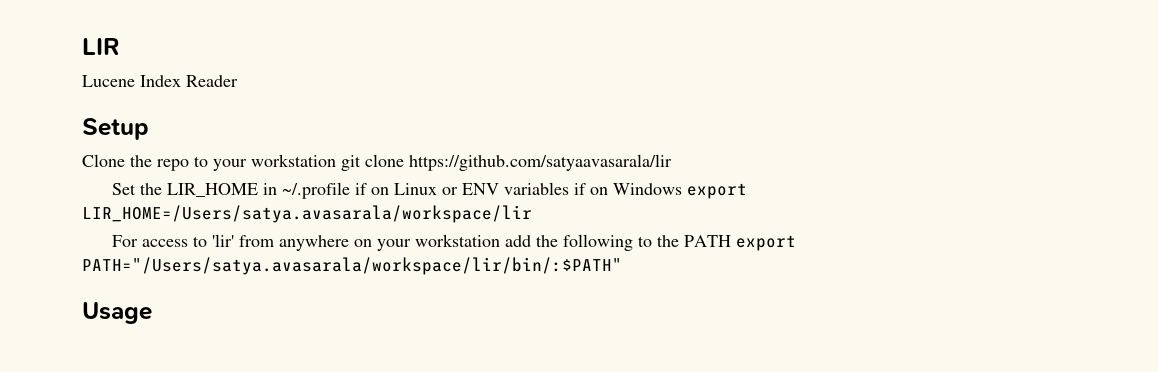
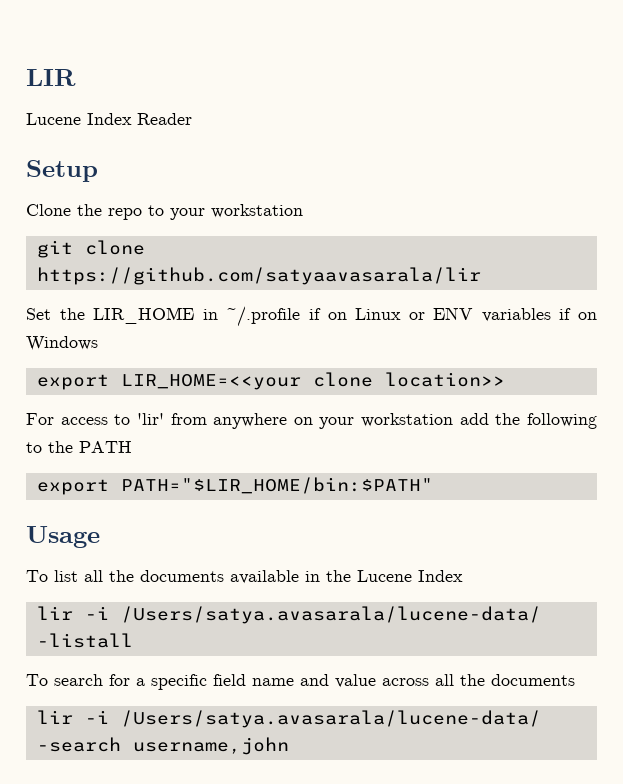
- Clone the repo to your workstation git clone https://github.com/satyaavasarala/lir
+ Clone the repo to your workstation
+ git clone https://github.com/satyaavasarala/lir
- Set the LIR_HOME in ~/.profile if on Linux or ENV variables if on Windows export LIR_HOME=/Users/satya.avasarala/workspace/lir
+ Set the LIR_HOME in ~/.profile if on Linux or ENV variables if on Windows
+ export LIR_HOME=<<your clone location>>
- For access to 'lir' from anywhere on your workstation add the following to the PATH export PATH="/Users/satya.avasarala/workspace/lir/bin/:$PATH"
+ For access to 'lir' from anywhere on your workstation add the following to the PATH
+ export PATH="$LIR_HOME/bin:$PATH"
+ To list all the documents available in the Lucene Index
+ lir -i /Users/satya.avasarala/lucene-data/ -listall
+ To search for a specific field name and value across all the documents
+ lir -i /Users/satya.avasarala/lucene-data/ -search username,john

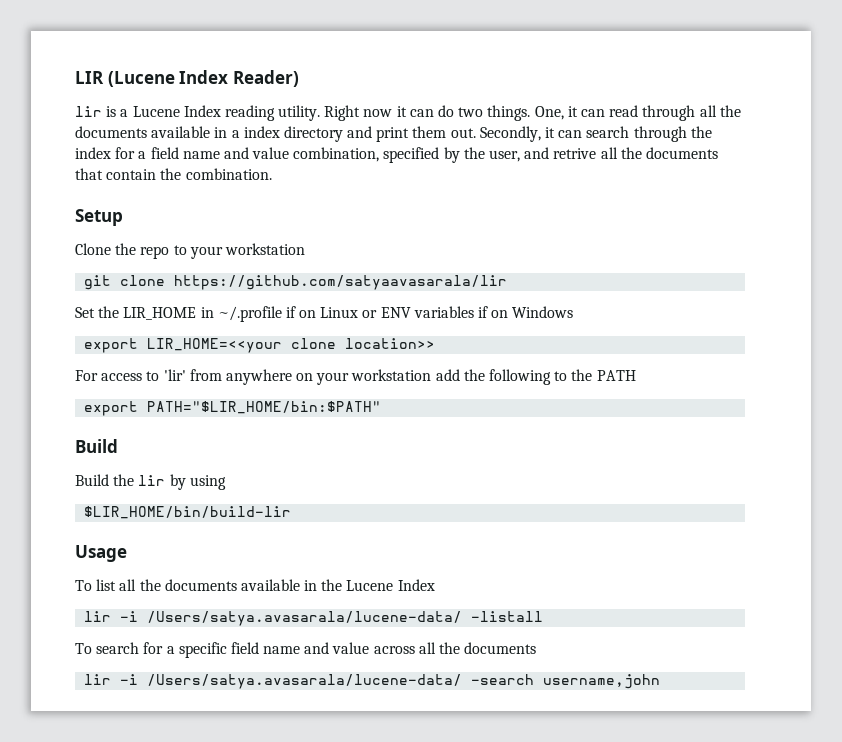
- LIR
- Lucene Index Reader
+ LIR (Lucene Index Reader)
+ lir is a Lucene Index reading utility. Right now it can do two things. One, it can read through all the documents available in a index directory and print them out. Secondly, it can search through the index for a field name and value combination, specified by the user, and retrive all the documents that contain the combination.
  export PATH="$LIR_HOME/bin:$PATH"
+ Build
+ Build the lir by using
+ $LIR_HOME/bin/build-lir

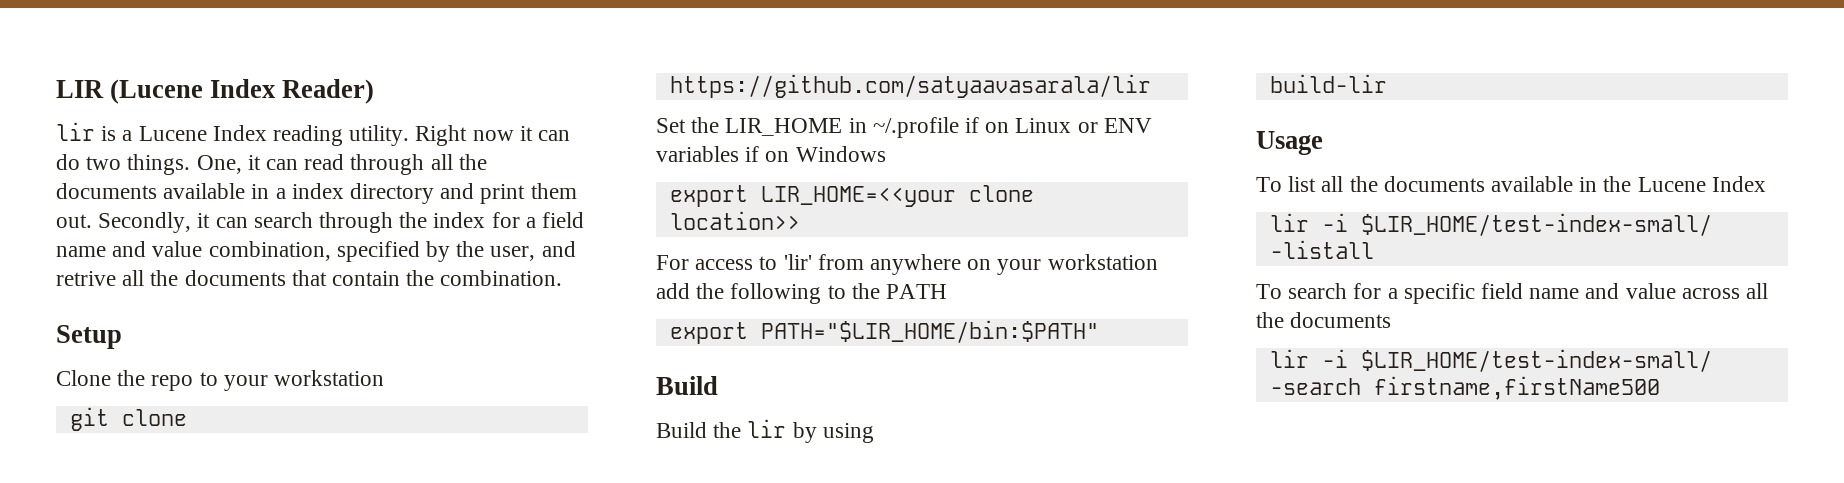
- $LIR_HOME/bin/build-lir
+ build-lir
- lir -i /Users/satya.avasarala/lucene-data/ -listall
+ lir -i $LIR_HOME/test-index-small/ -listall
- lir -i /Users/satya.avasarala/lucene-data/ -search username,john
+ lir -i $LIR_HOME/test-index-small/ -search firstname,firstName500

